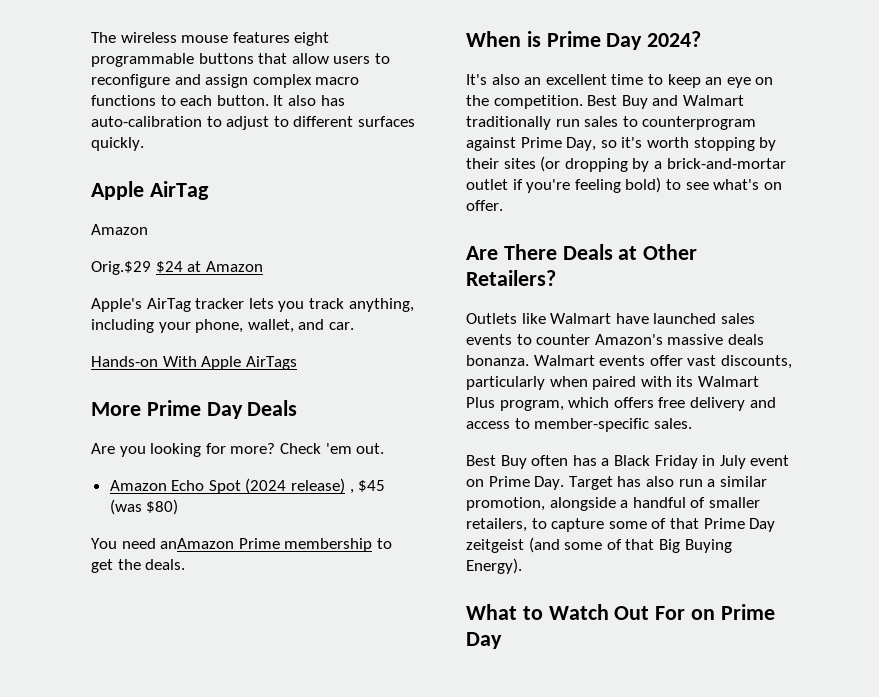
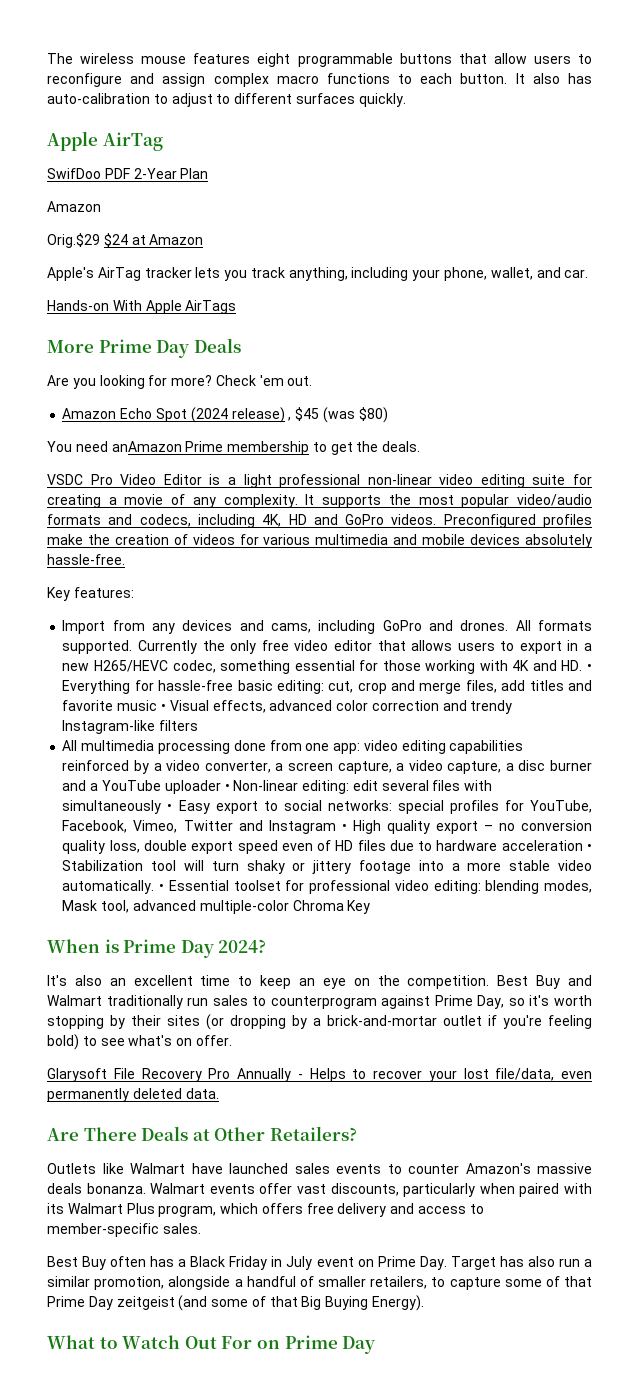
+ SwifDoo PDF 2-Year Plan
+ VSDC Pro Video Editor is a light professional non-linear video editing suite for creating a movie of any complexity. It supports the most popular video/audio formats and codecs, including 4K, HD and GoPro videos. Preconfigured profiles make the creation of videos for various multimedia and mobile devices absolutely hassle-free.
+ Key features:
+ Import from any devices and cams, including GoPro and drones. All formats supported. Сurrently the only free video editor that allows users to export in a new H265/HEVC codec, something essential for those working with 4K and HD. • Everything for hassle-free basic editing: cut, crop and merge files, add titles and favorite music • Visual effects, advanced color correction and trendy Instagram-like filters
+ All multimedia processing done from one app: video editing capabilities reinforced by a video converter, a screen capture, a video capture, a disc burner and a YouTube uploader • Non-linear editing: edit several files with simultaneously • Easy export to social networks: special profiles for YouTube, Facebook, Vimeo, Twitter and Instagram • High quality export – no conversion quality loss, double export speed even of HD files due to hardware acceleration • Stabilization tool will turn shaky or jittery footage into a more stable video automatically. • Essential toolset for professional video editing: blending modes, Mask tool, advanced multiple-color Chroma Key
+ Glarysoft File Recovery Pro Annually - Helps to recover your lost file/data, even permanently deleted data.

